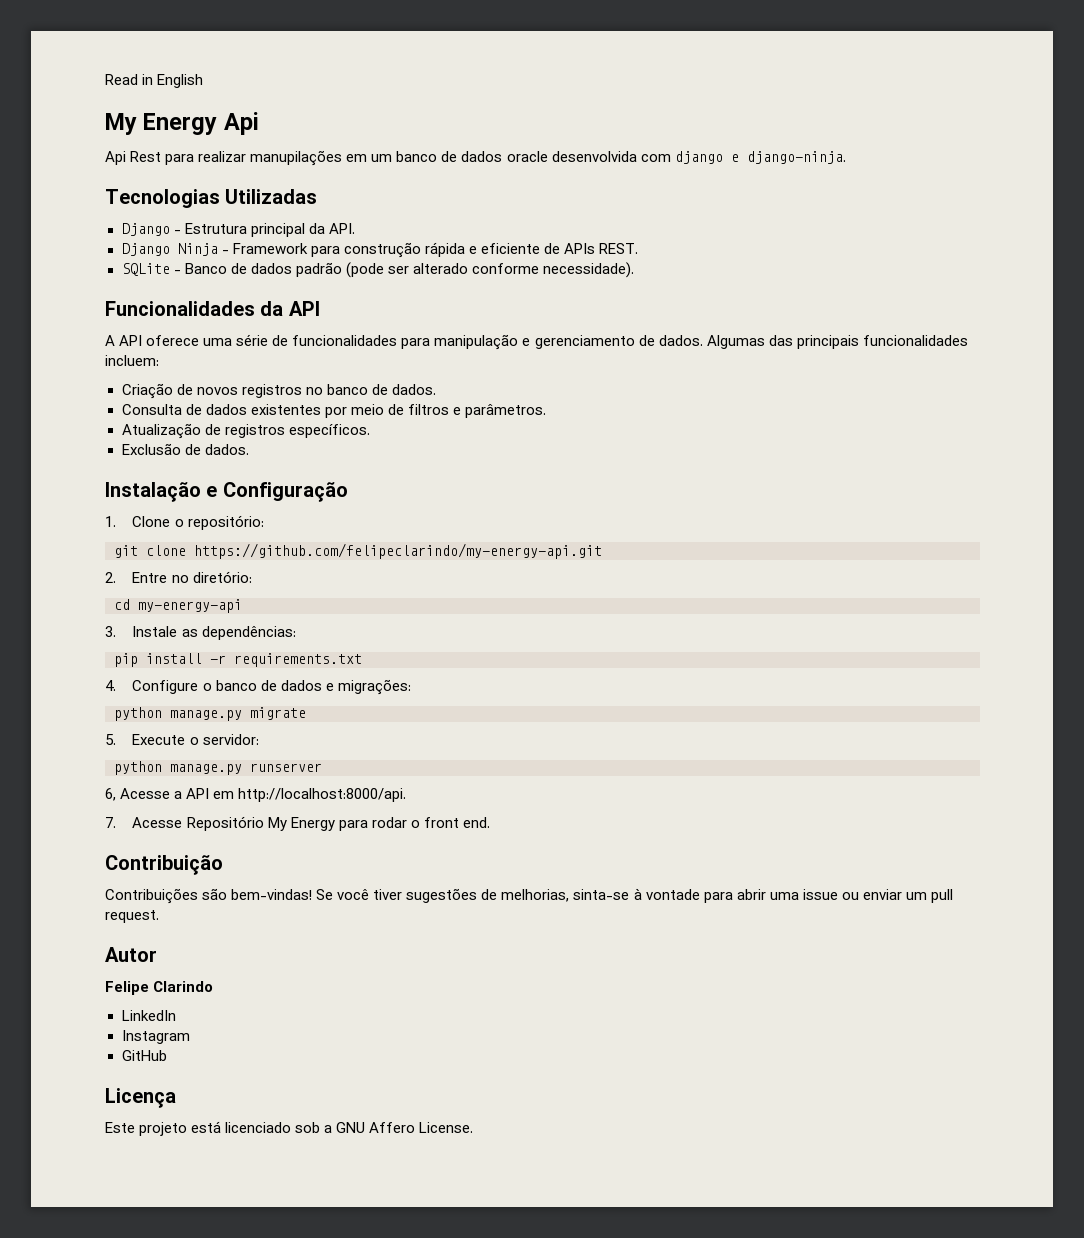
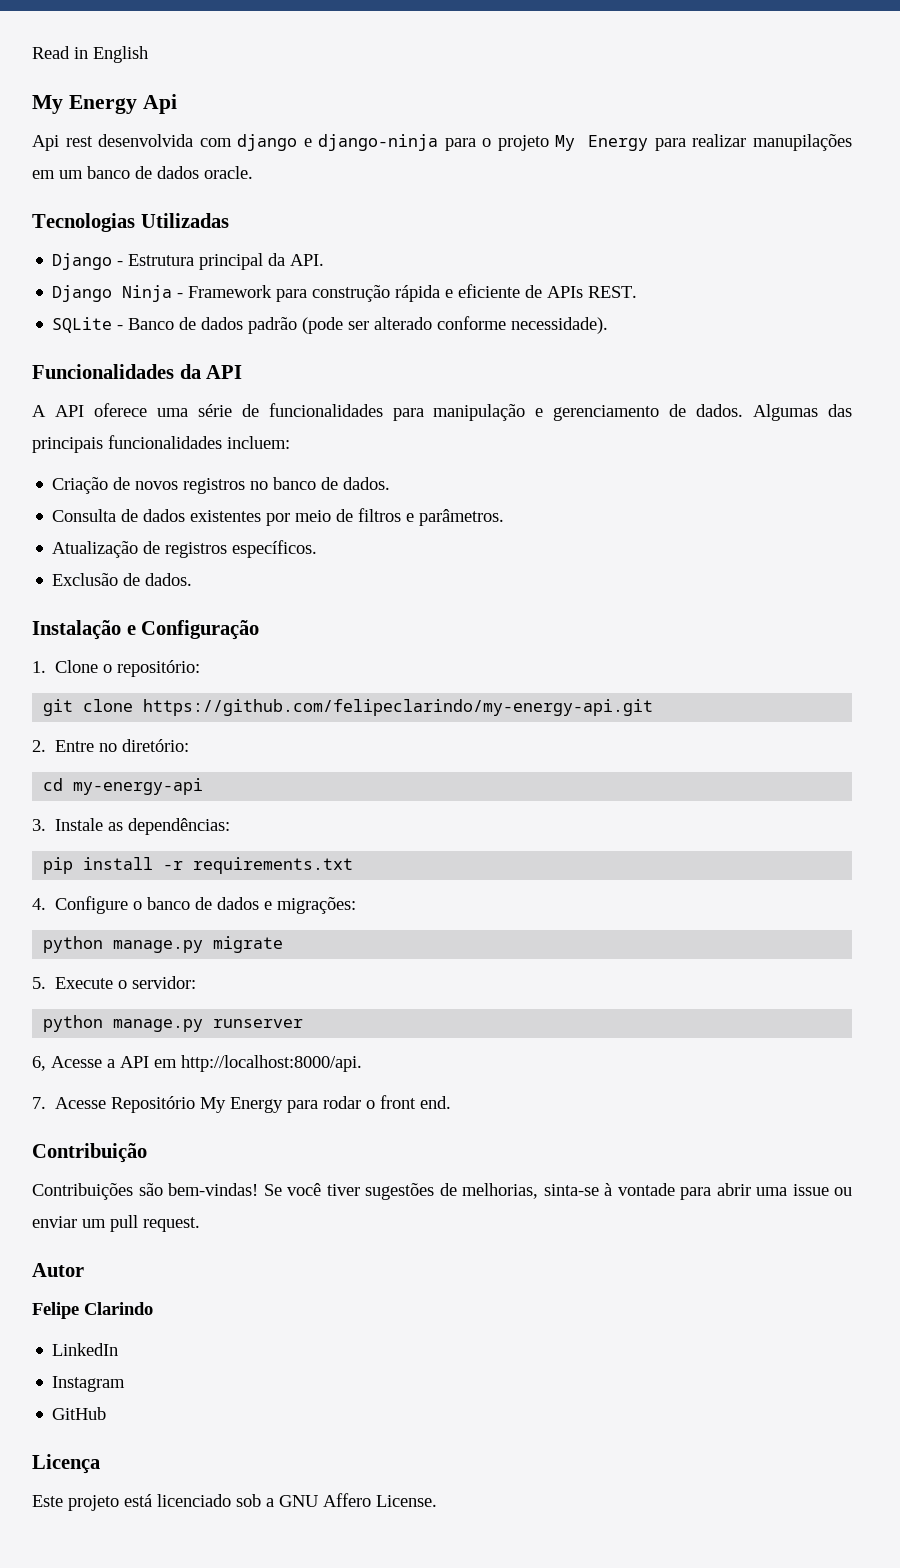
- Api Rest para realizar manupilações em um banco de dados oracle desenvolvida com django e django-ninja.
+ Api rest desenvolvida com django e django-ninja para o projeto My Energy para realizar manupilações em um banco de dados oracle.

